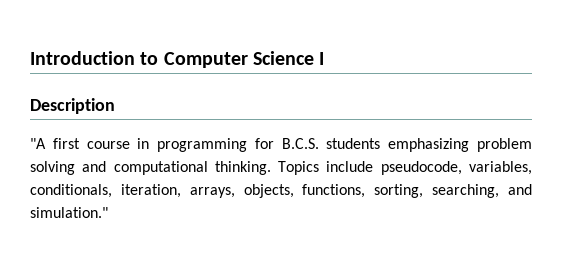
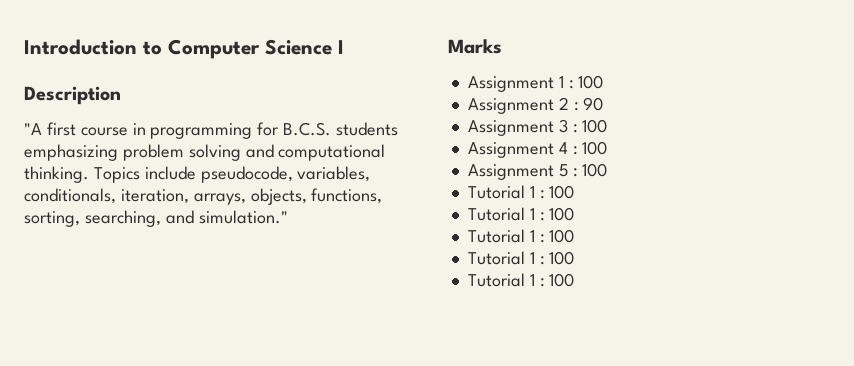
+ Marks
+ Assignment 1 : 100
+ Assignment 2 : 90
+ Assignment 3 : 100
+ Assignment 4 : 100
+ Assignment 5 : 100
+ Tutorial 1 : 100
+ Tutorial 1 : 100
+ Tutorial 1 : 100
+ Tutorial 1 : 100
+ Tutorial 1 : 100

